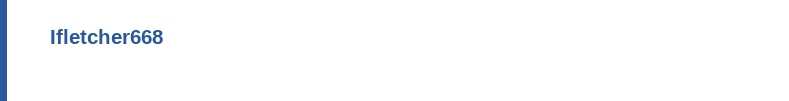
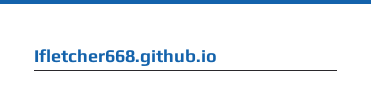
- Ifletcher668
+ Ifletcher668.github.io

